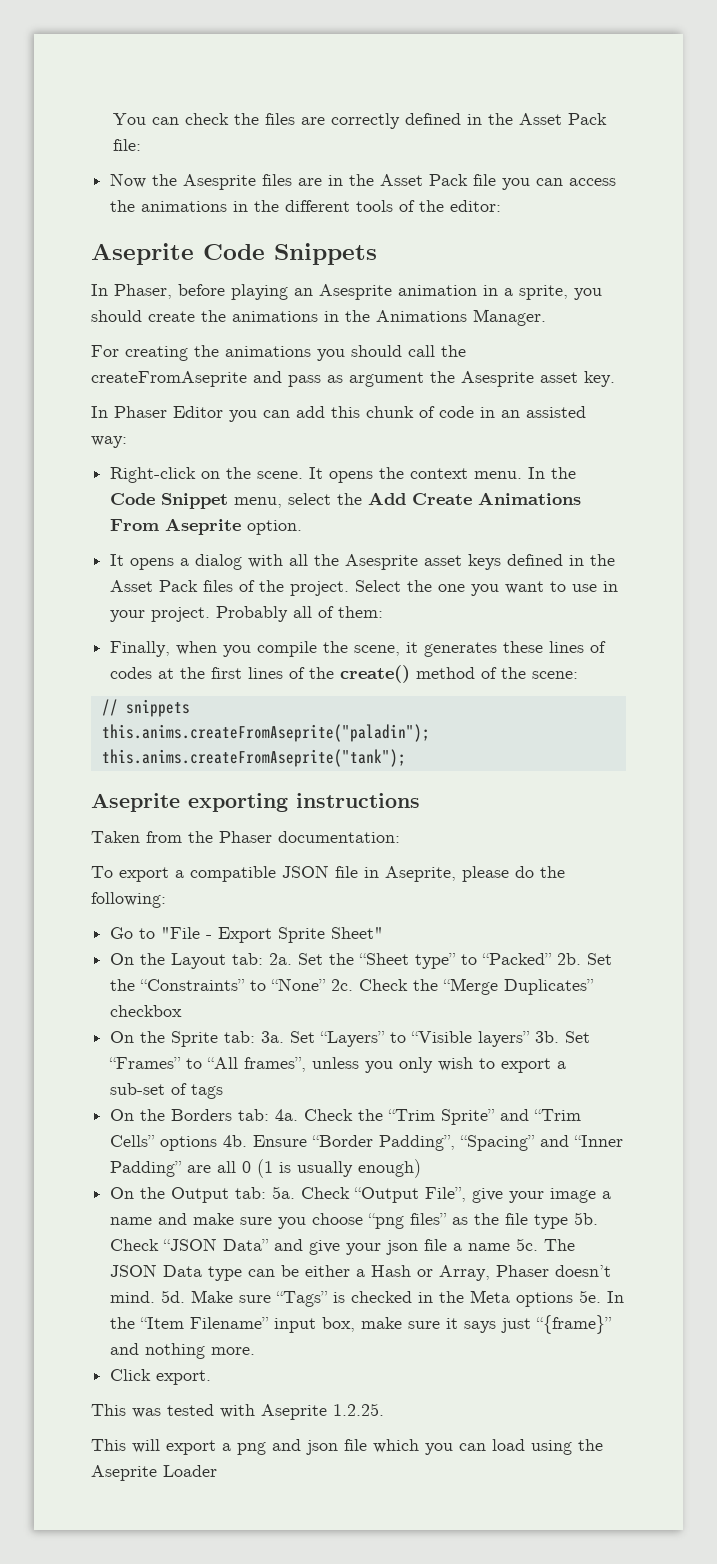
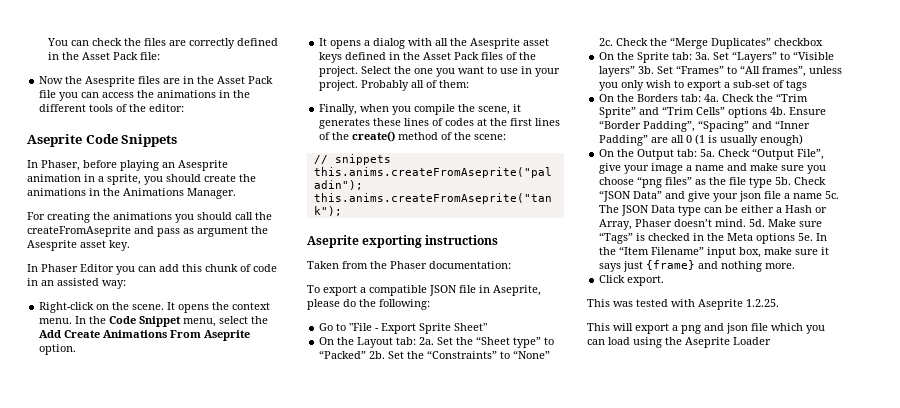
- In the “Item Filename” input box, make sure it says just “{frame}” and nothing more.
+ In the “Item Filename” input box, make sure it says just {frame} and nothing more.

